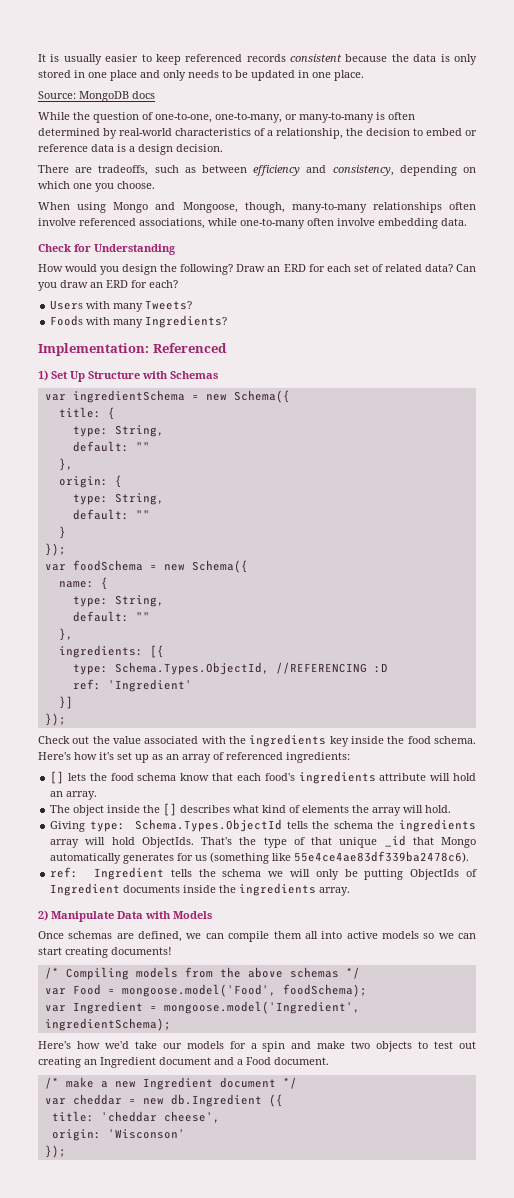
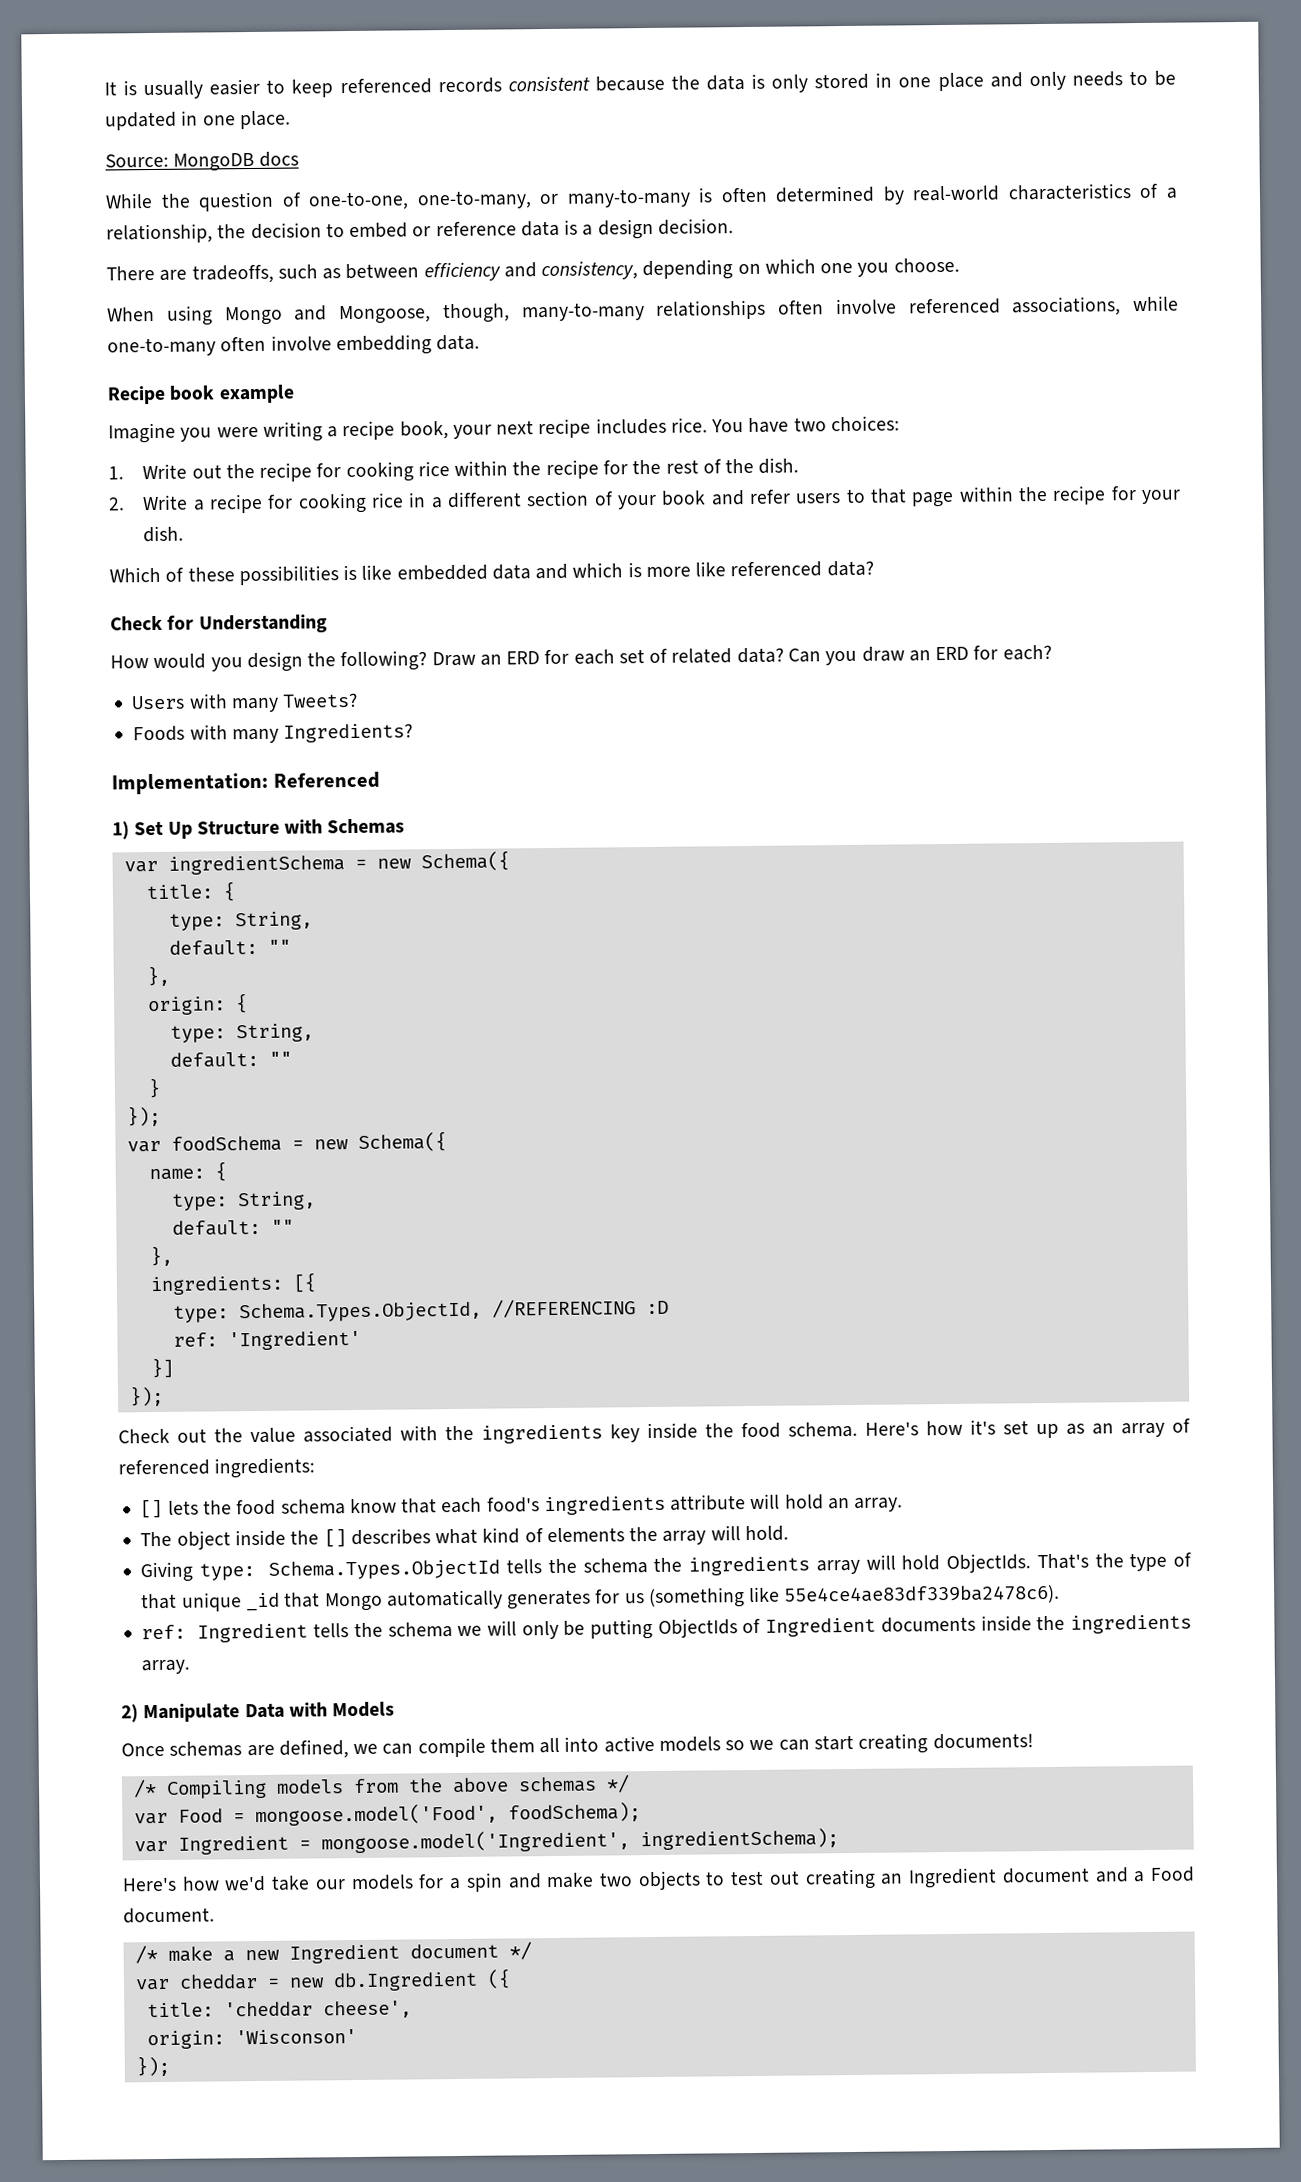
+ Recipe book example
+ Imagine you were writing a recipe book, your next recipe includes rice. You have two choices:
+ 1. Write out the recipe for cooking rice within the recipe for the rest of the dish.
+ 2. Write a recipe for cooking rice in a different section of your book and refer users to that page within the recipe for your dish.
+ Which of these possibilities is like embedded data and which is more like referenced data?

